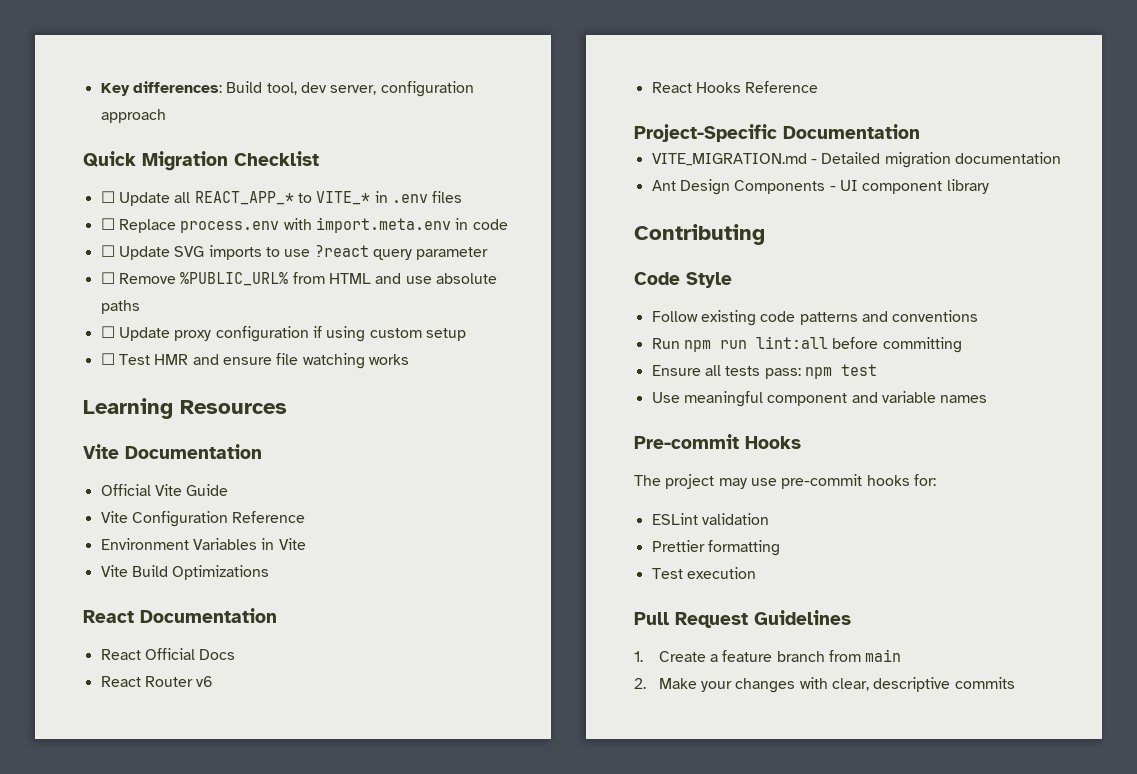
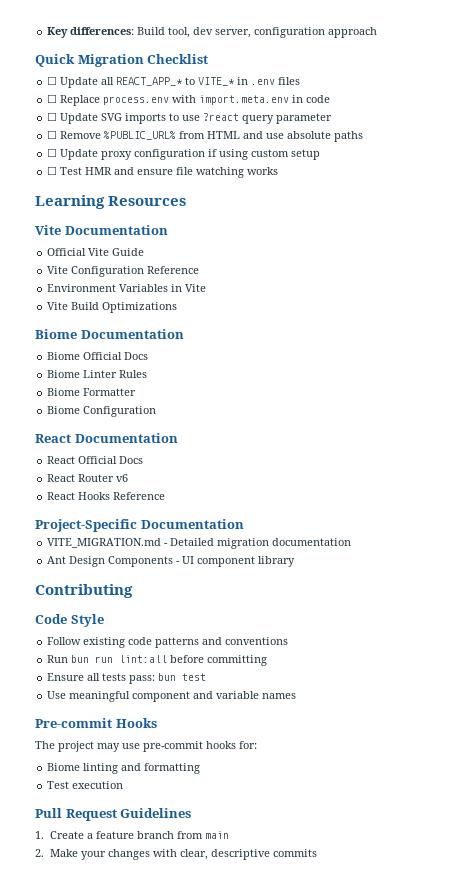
+ Biome Documentation
+ Biome Official Docs
+ Biome Linter Rules
+ Biome Formatter
+ Biome Configuration
- Run npm run lint:all before committing
+ Run bun run lint:all before committing
- Ensure all tests pass: npm test
+ Ensure all tests pass: bun test
- ESLint validation
- Prettier formatting
+ Biome linting and formatting

